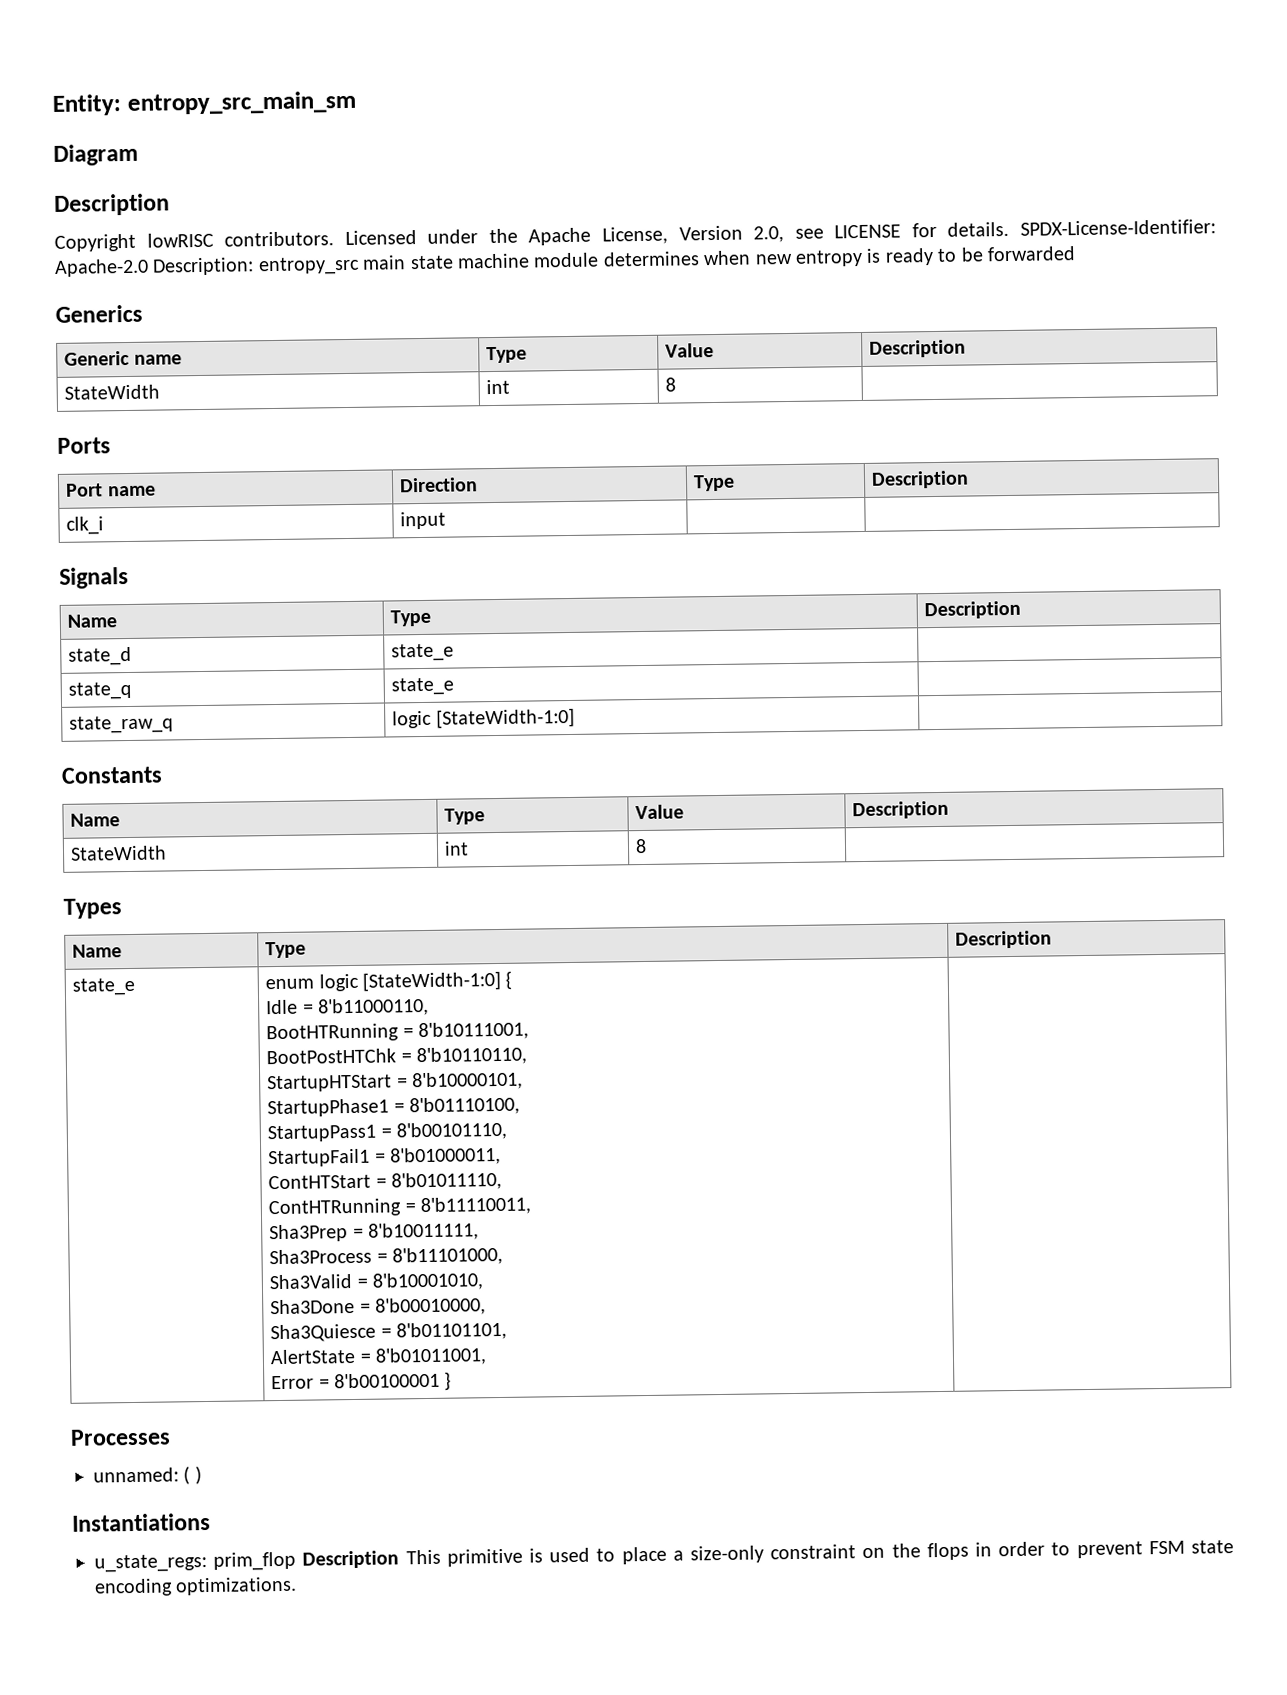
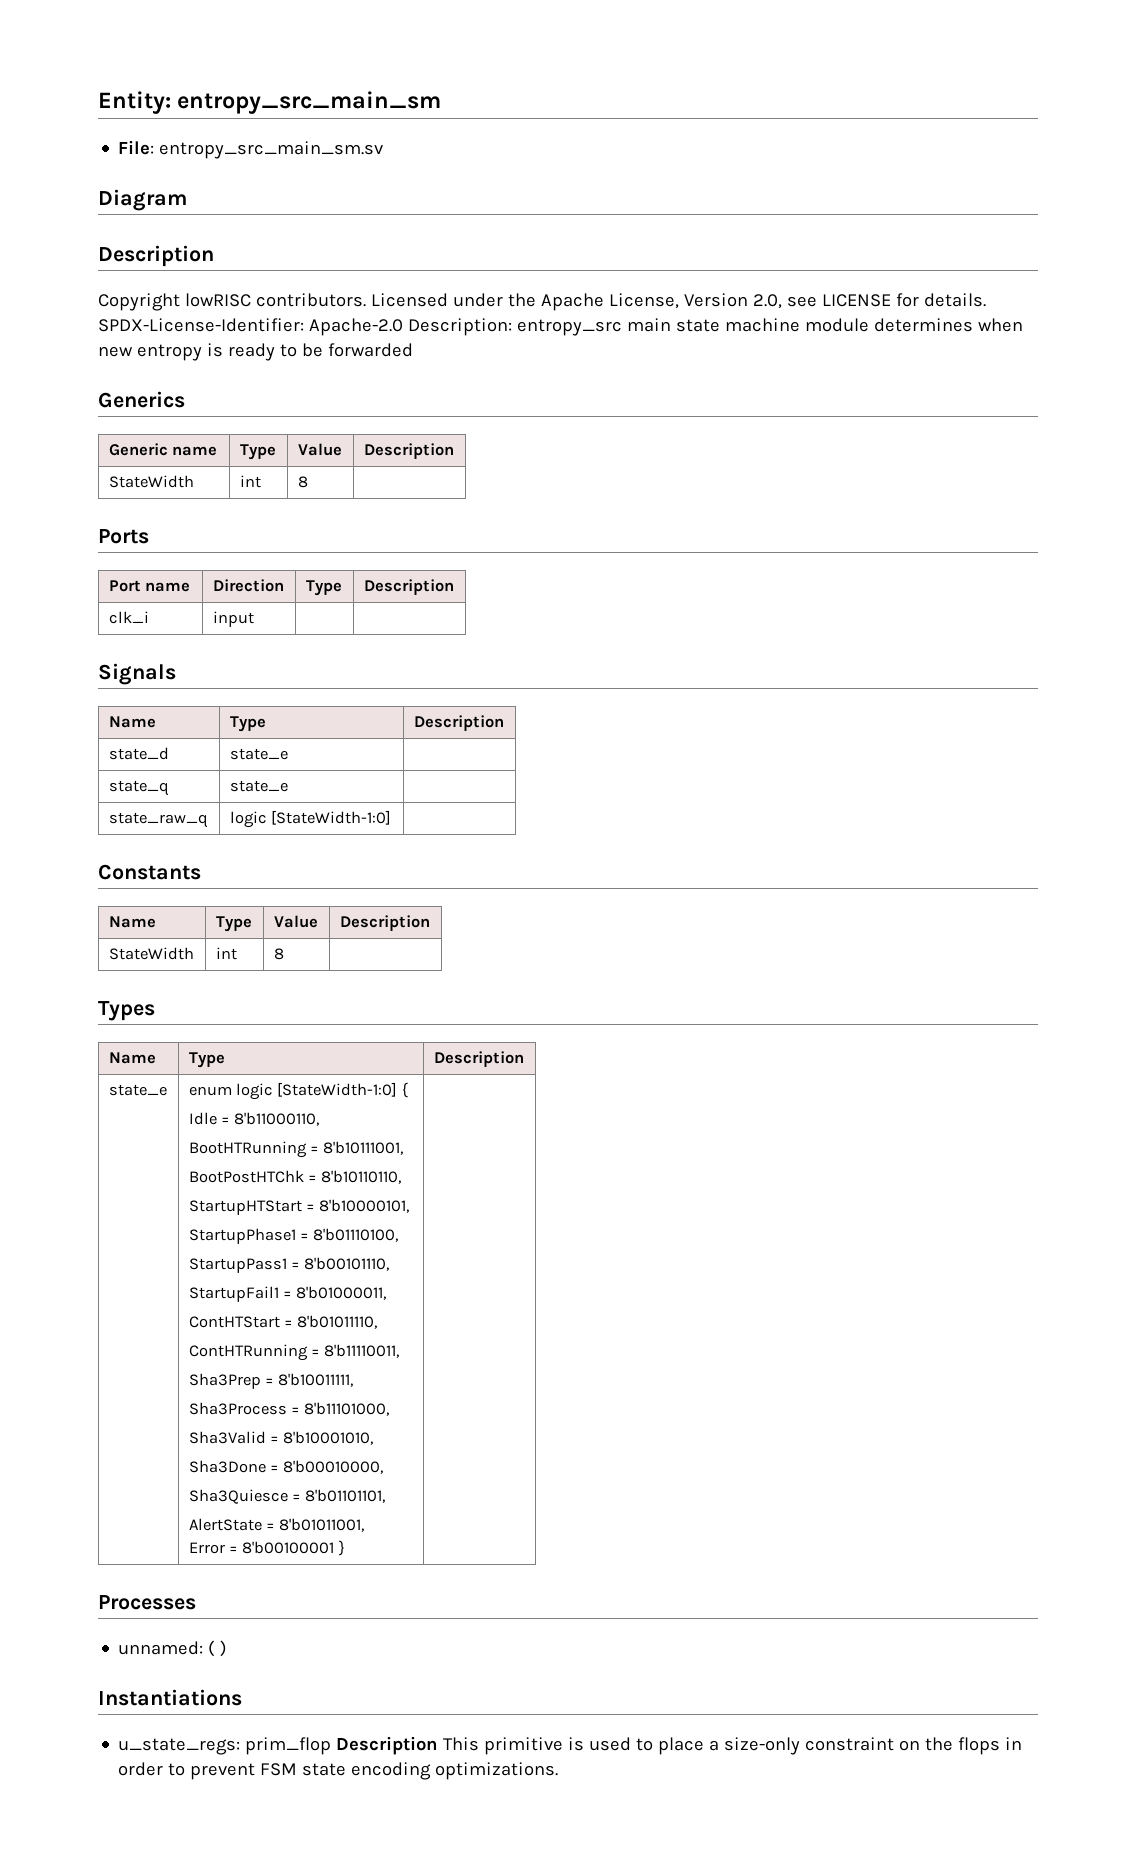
+ File: entropy_src_main_sm.sv

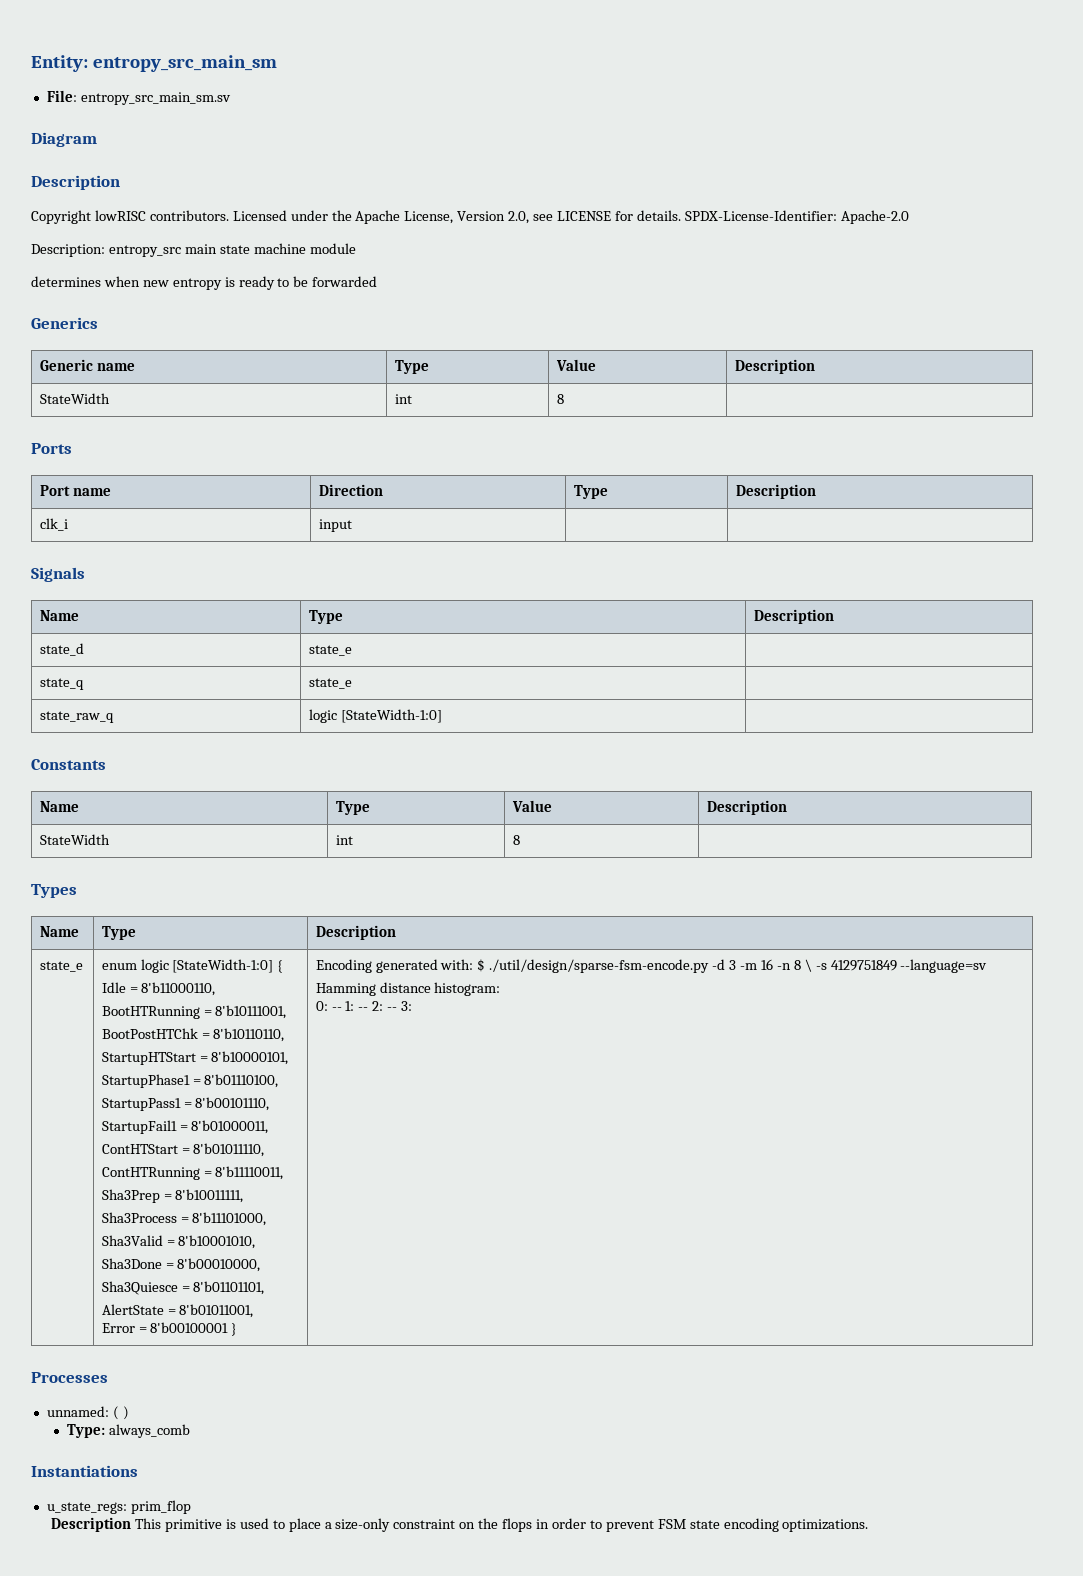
- SPDX-License-Identifier: Apache-2.0 Description: entropy_src main state machine module determines when new entropy is ready to be forwarded
+ SPDX-License-Identifier: Apache-2.0
+ Description: entropy_src main state machine module
+ determines when new entropy is ready to be forwarded
+ Encoding generated with: $ ./util/design/sparse-fsm-encode.py -d 3 -m 16 -n 8 \ -s 4129751849 --language=sv
+ Hamming distance histogram:
+ 0: -- 1: -- 2: -- 3:
+ Type: always_comb
- u_state_regs: prim_flop Description This primitive is used to place a size-only constraint on the flops in order to prevent FSM state encoding optimizations.
+ u_state_regs: prim_flop
+ Description This primitive is used to place a size-only constraint on the flops in order to prevent FSM state encoding optimizations.

